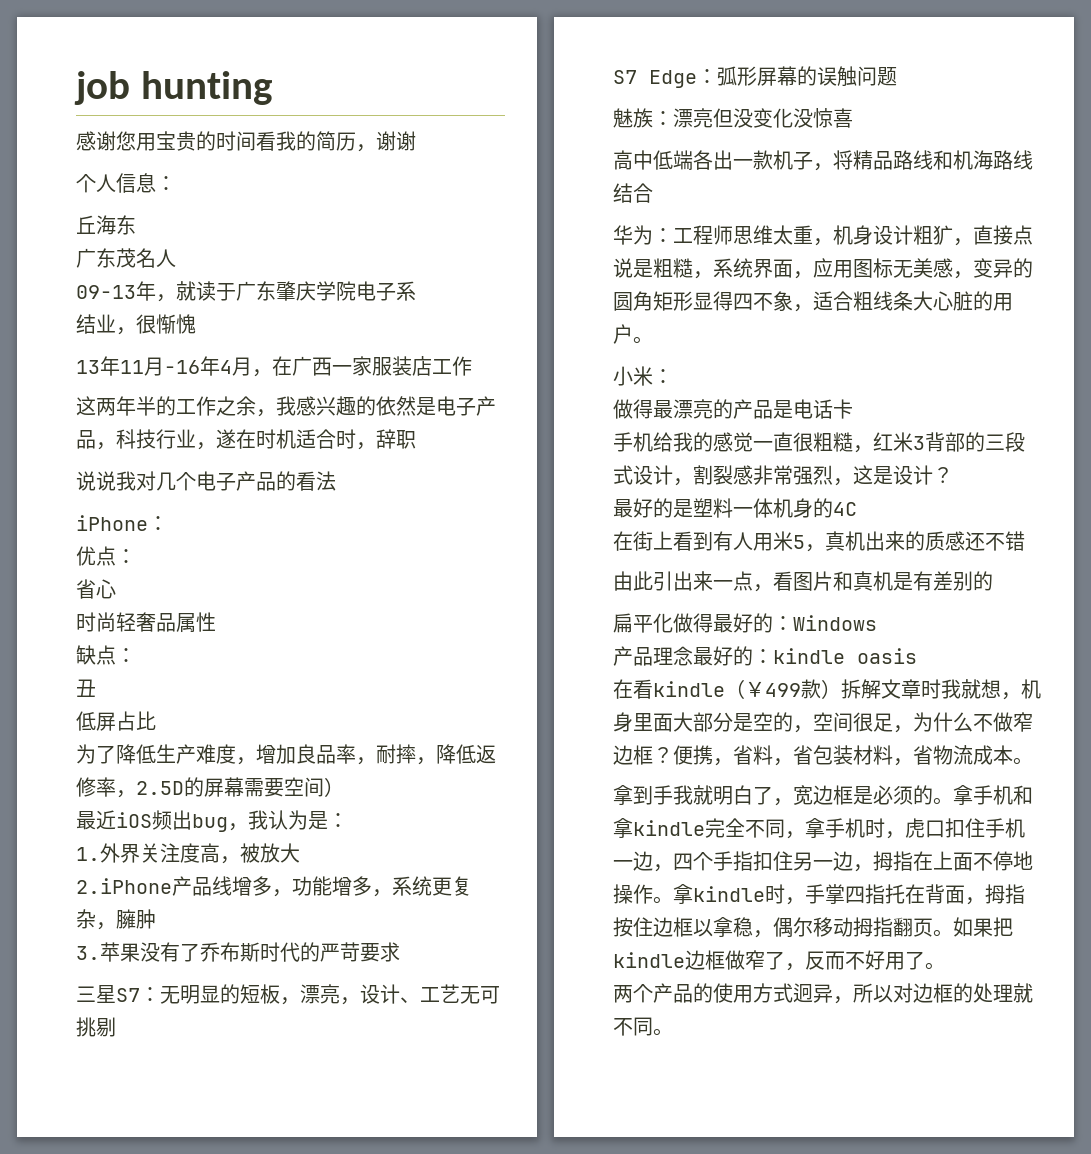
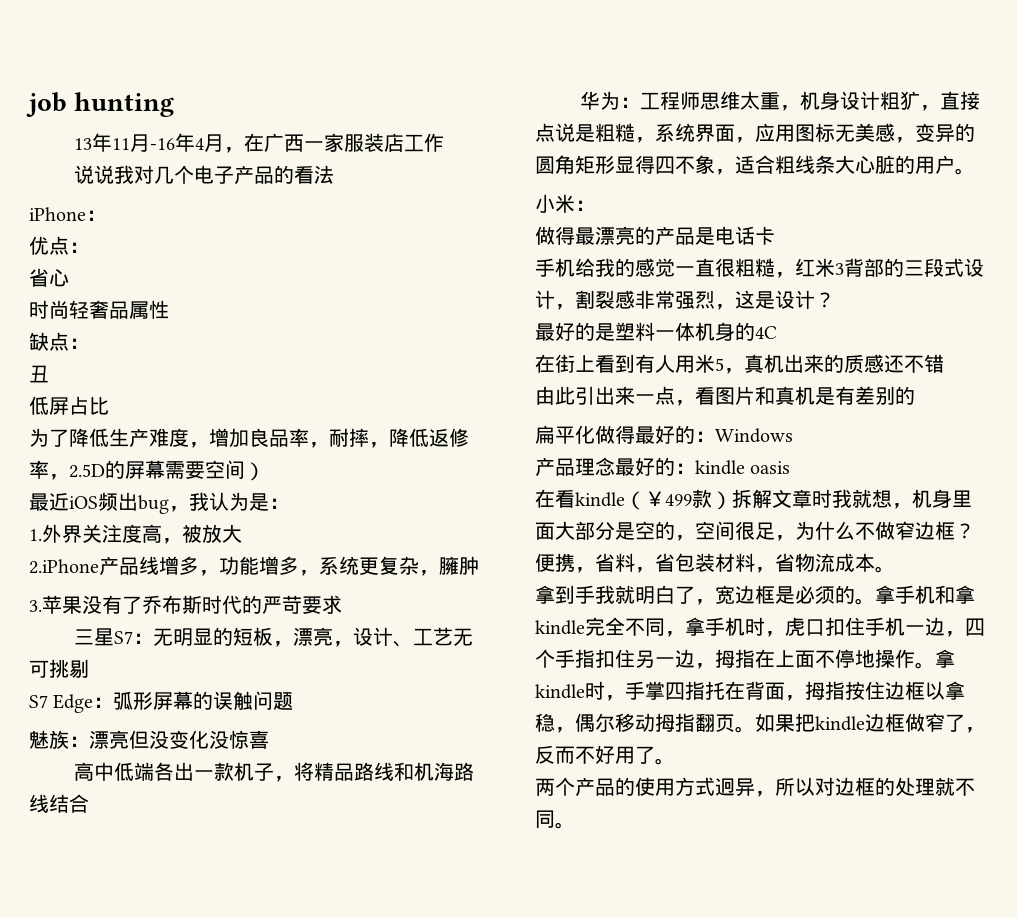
- 感谢您用宝贵的时间看我的简历，谢谢
- 个人信息：
- 丘海东
- 广东茂名人
- 09-13年，就读于广东肇庆学院电子系
- 结业，很惭愧
- 这两年半的工作之余，我感兴趣的依然是电子产品，科技行业，遂在时机适合时，辞职

